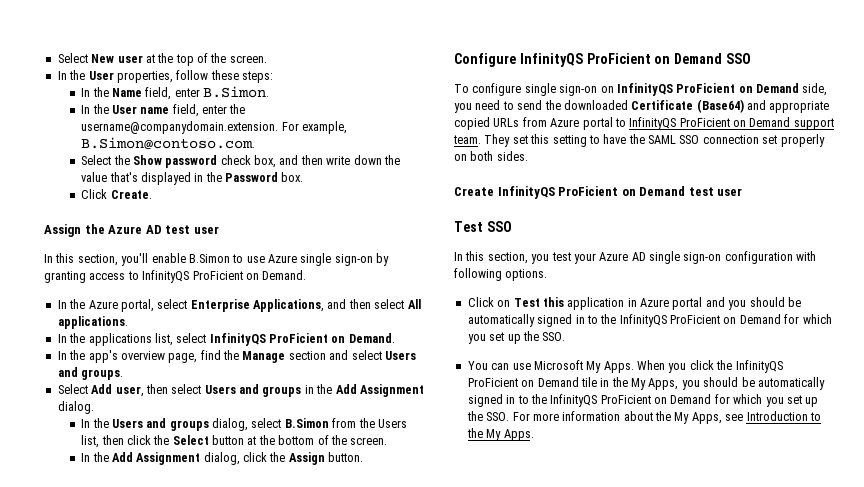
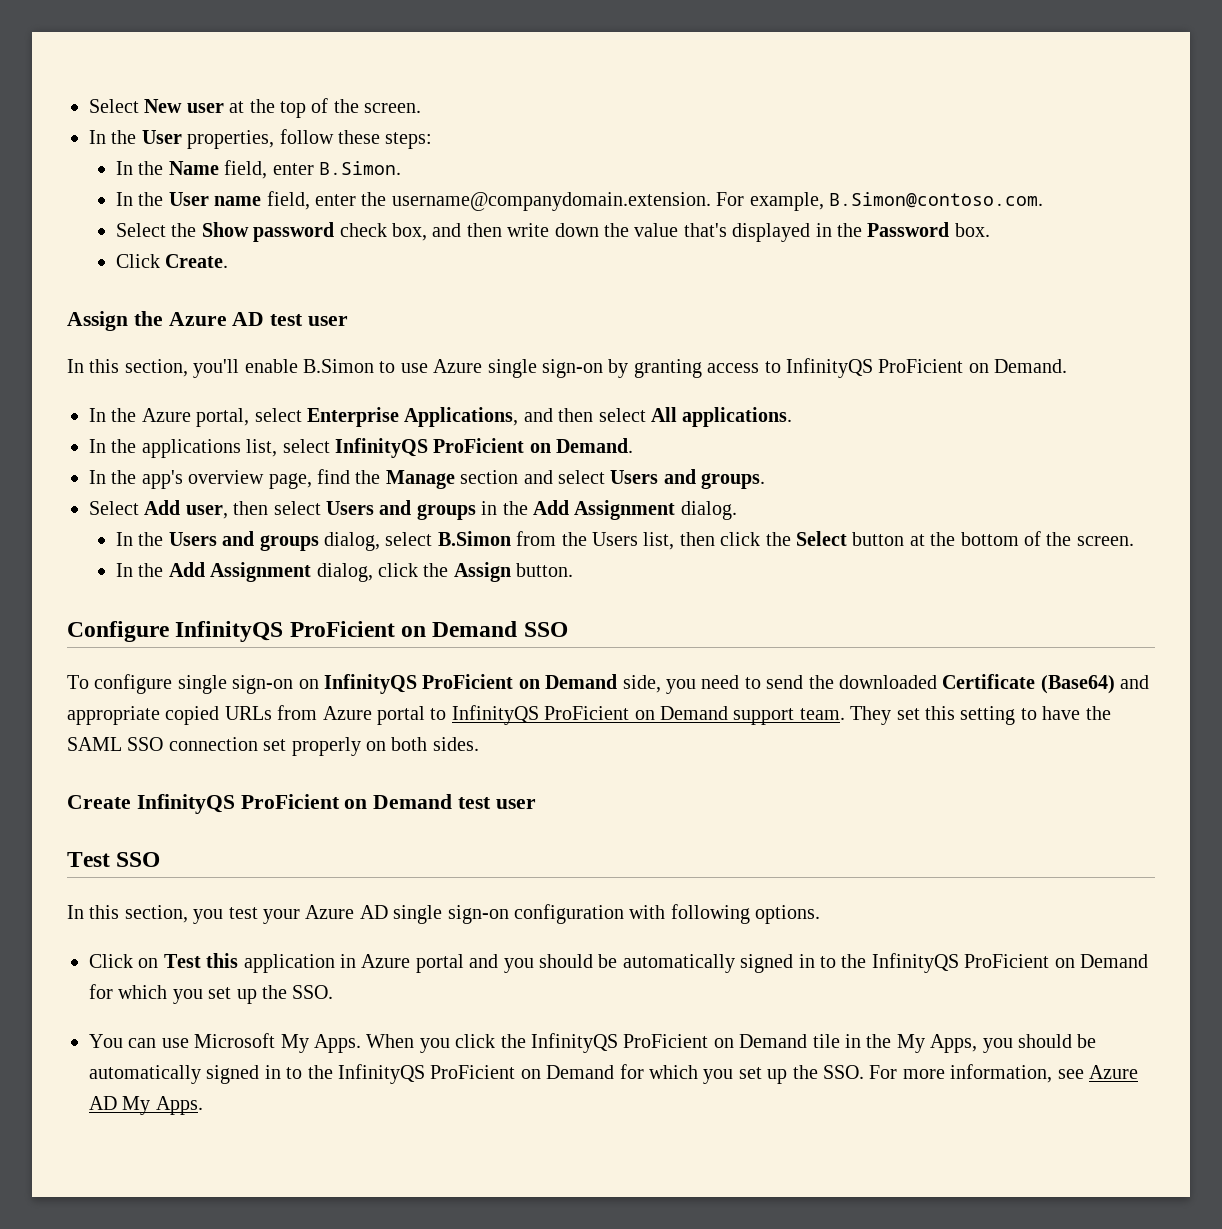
- When you click the InfinityQS ProFicient on Demand tile in the My Apps, you should be automatically signed in to the InfinityQS ProFicient on Demand for which you set up the SSO. For more information about the My Apps, see Introduction to the My Apps.
+ When you click the InfinityQS ProFicient on Demand tile in the My Apps, you should be automatically signed in to the InfinityQS ProFicient on Demand for which you set up the SSO. For more information, see Azure AD My Apps.

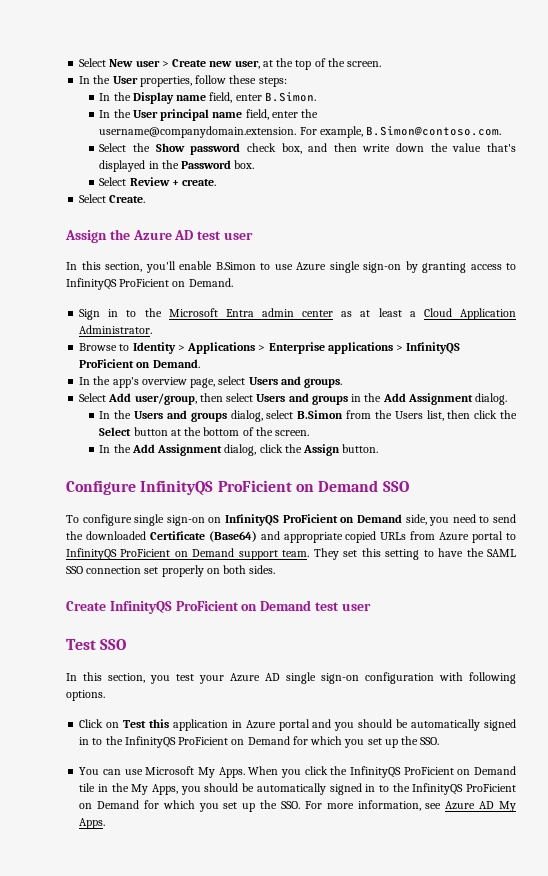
- Select New user at the top of the screen.
+ Select New user > Create new user, at the top of the screen.
- In the Name field, enter B.Simon.
+ In the Display name field, enter B.Simon.
- In the User name field, enter the username@companydomain.extension. For example, B.Simon@contoso.com.
+ In the User principal name field, enter the username@companydomain.extension. For example, B.Simon@contoso.com.
- Click Create.
+ Select Review + create.
+ Select Create.
- In the Azure portal, select Enterprise Applications, and then select All applications.
- In the applications list, select InfinityQS ProFicient on Demand.
+ Sign in to the Microsoft Entra admin center as at least a Cloud Application Administrator.
+ Browse to Identity > Applications > Enterprise applications > InfinityQS ProFicient on Demand.
- In the app's overview page, find the Manage section and select Users and groups.
+ In the app's overview page, select Users and groups.
- Select Add user, then select Users and groups in the Add Assignment dialog.
+ Select Add user/group, then select Users and groups in the Add Assignment dialog.

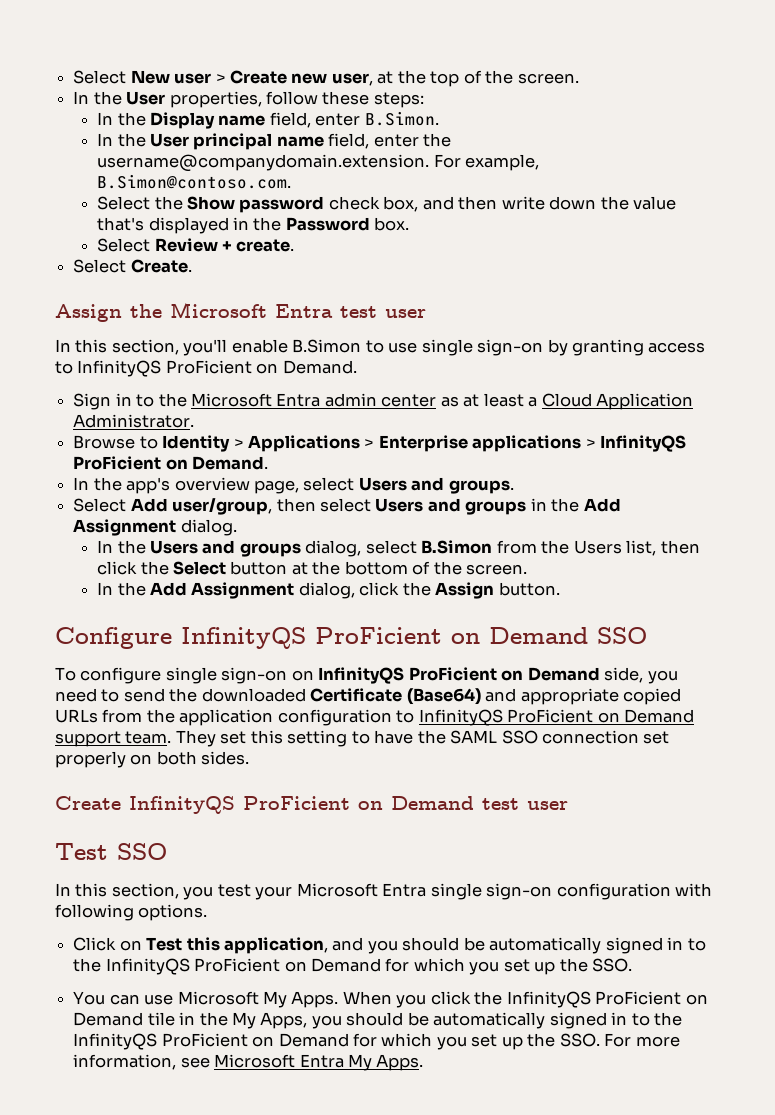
- Assign the Azure AD test user
+ Assign the Microsoft Entra test user
- In this section, you'll enable B.Simon to use Azure single sign-on by granting access to InfinityQS ProFicient on Demand.
+ In this section, you'll enable B.Simon to use single sign-on by granting access to InfinityQS ProFicient on Demand.
- To configure single sign-on on InfinityQS ProFicient on Demand side, you need to send the downloaded Certificate (Base64) and appropriate copied URLs from Azure portal to InfinityQS ProFicient on Demand support team.
+ To configure single sign-on on InfinityQS ProFicient on Demand side, you need to send the downloaded Certificate (Base64) and appropriate copied URLs from the application configuration to InfinityQS ProFicient on Demand support team.
- In this section, you test your Azure AD single sign-on configuration with following options.
+ In this section, you test your Microsoft Entra single sign-on configuration with following options.
- Click on Test this application in Azure portal and you should be automatically signed in to the InfinityQS ProFicient on Demand for which you set up the SSO.
+ Click on Test this application, and you should be automatically signed in to the InfinityQS ProFicient on Demand for which you set up the SSO.
- When you click the InfinityQS ProFicient on Demand tile in the My Apps, you should be automatically signed in to the InfinityQS ProFicient on Demand for which you set up the SSO. For more information, see Azure AD My Apps.
+ When you click the InfinityQS ProFicient on Demand tile in the My Apps, you should be automatically signed in to the InfinityQS ProFicient on Demand for which you set up the SSO. For more information, see Microsoft Entra My Apps.

